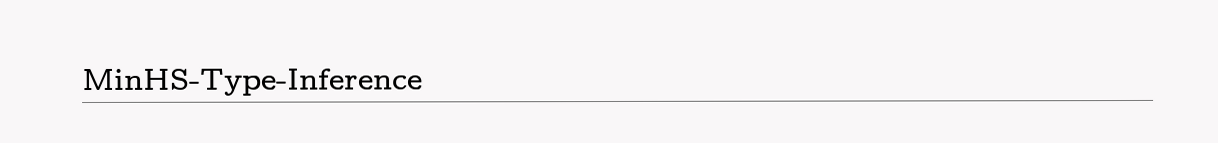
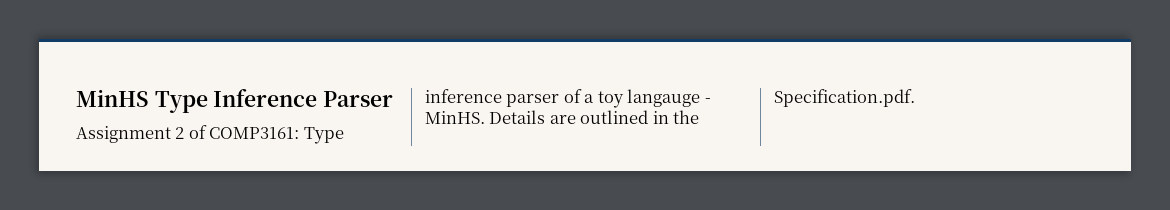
- MinHS-Type-Inference
+ MinHS Type Inference Parser
+ Assignment 2 of COMP3161: Type inference parser of a toy langauge - MinHS. Details are outlined in the Specification.pdf.

